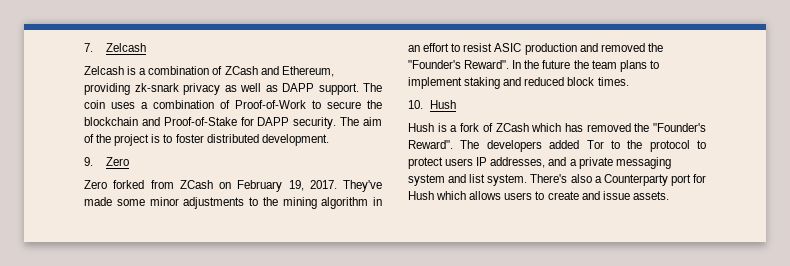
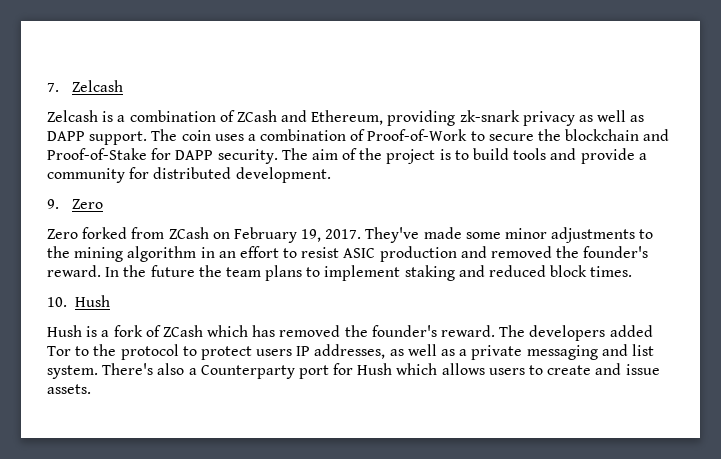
- The aim of the project is to foster distributed development.
+ The aim of the project is to build tools and provide a community for distributed development.
- They've made some minor adjustments to the mining algorithm in an effort to resist ASIC production and removed the "Founder's Reward".
+ They've made some minor adjustments to the mining algorithm in an effort to resist ASIC production and removed the founder's reward.
- Hush is a fork of ZCash which has removed the "Founder's Reward".
+ Hush is a fork of ZCash which has removed the founder's reward.
- The developers added Tor to the protocol to protect users IP addresses, and a private messaging system and list system.
+ The developers added Tor to the protocol to protect users IP addresses, as well as a private messaging and list system.

